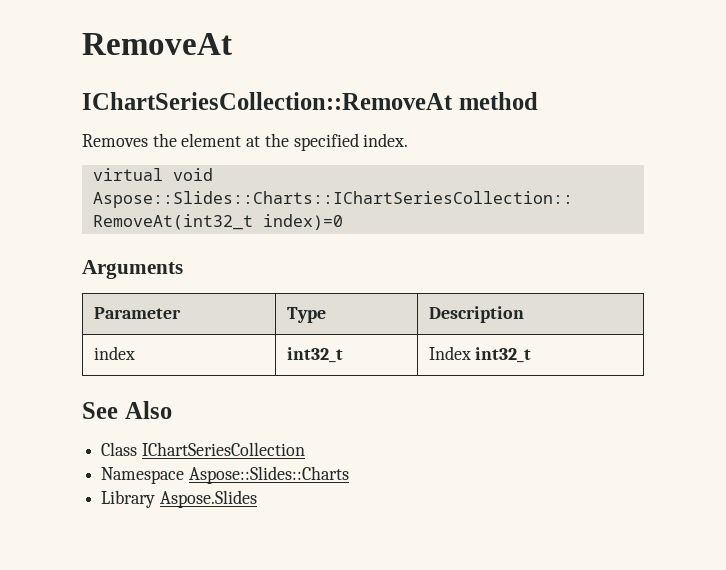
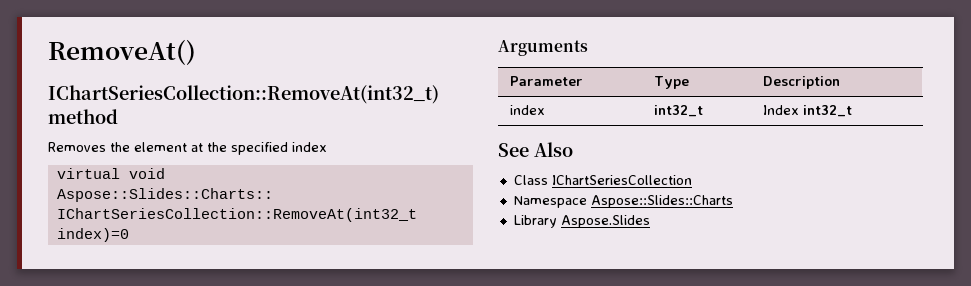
- RemoveAt
- IChartSeriesCollection::RemoveAt method
+ RemoveAt()
+ IChartSeriesCollection::RemoveAt(int32_t) method
- Removes the element at the specified index.
+ Removes the element at the specified index

